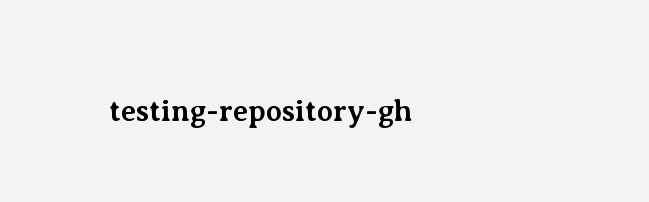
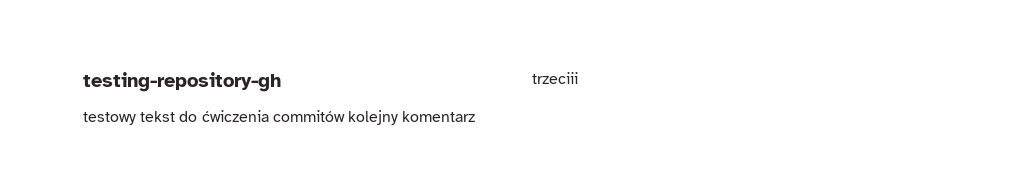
+ testowy tekst do ćwiczenia commitów kolejny komentarz trzeciii

